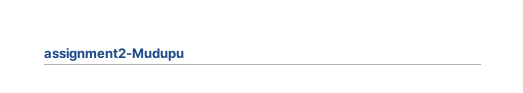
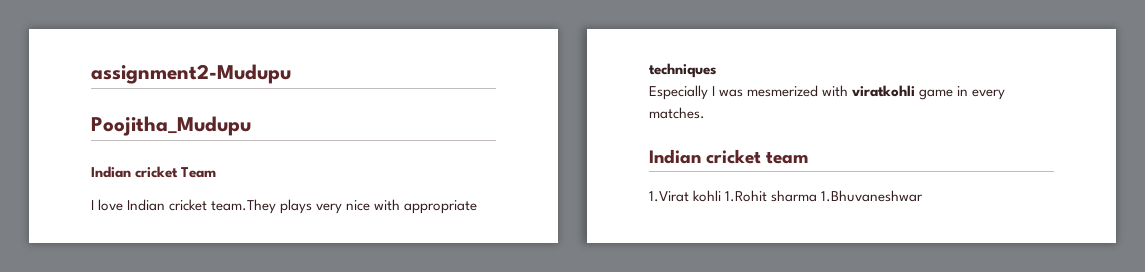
+ Poojitha_Mudupu
+ Indian cricket Team
+ I love Indian cricket team.They plays very nice with appropriate techniques
+ Especially I was mesmerized with viratkohli game in every matches.
+ Indian cricket team
+ 1.Virat kohli 1.Rohit sharma 1.Bhuvaneshwar

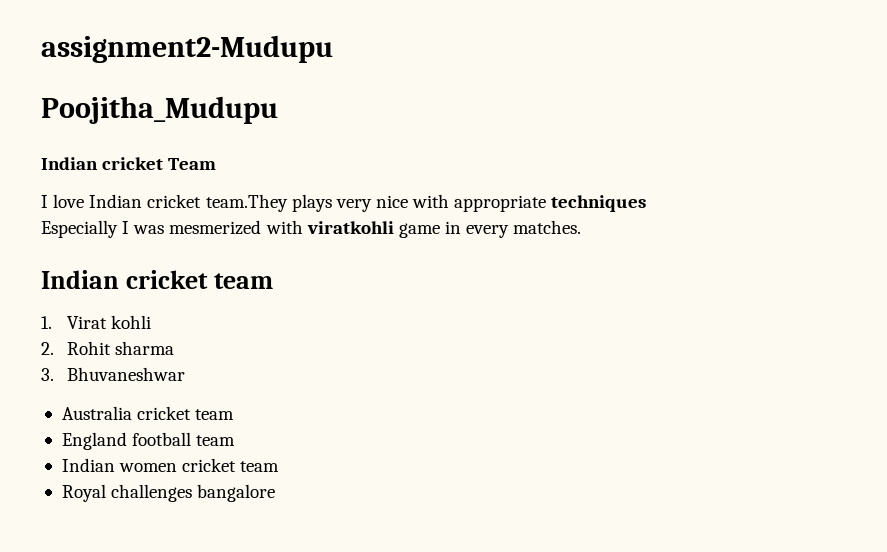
- 1.Virat kohli 1.Rohit sharma 1.Bhuvaneshwar
+ 1. Virat kohli
+ 2. Rohit sharma
+ 3. Bhuvaneshwar
+ Australia cricket team
+ England football team
+ Indian women cricket team
+ Royal challenges bangalore

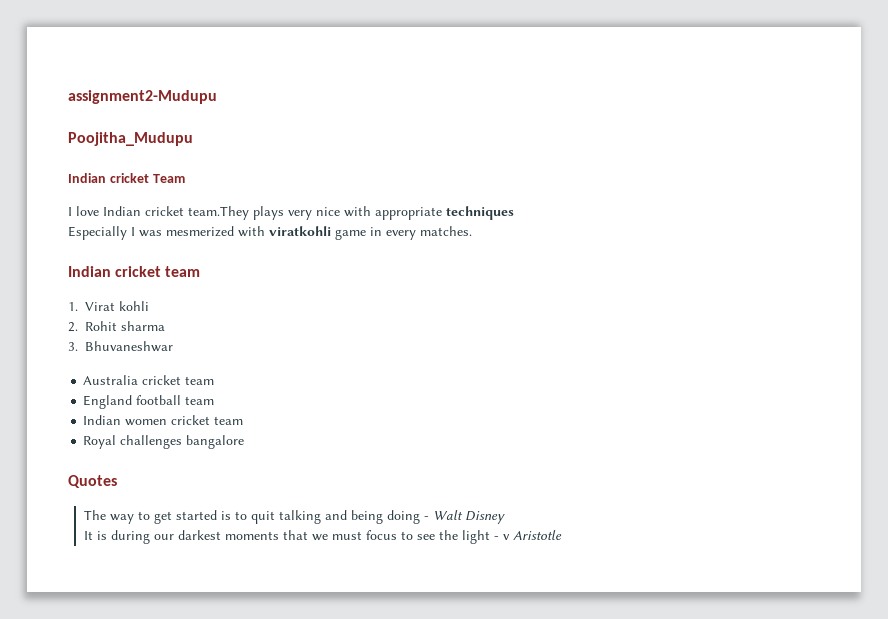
+ Quotes
+ The way to get started is to quit talking and being doing - Walt Disney
+ It is during our darkest moments that we must focus to see the light - v Aristotle

